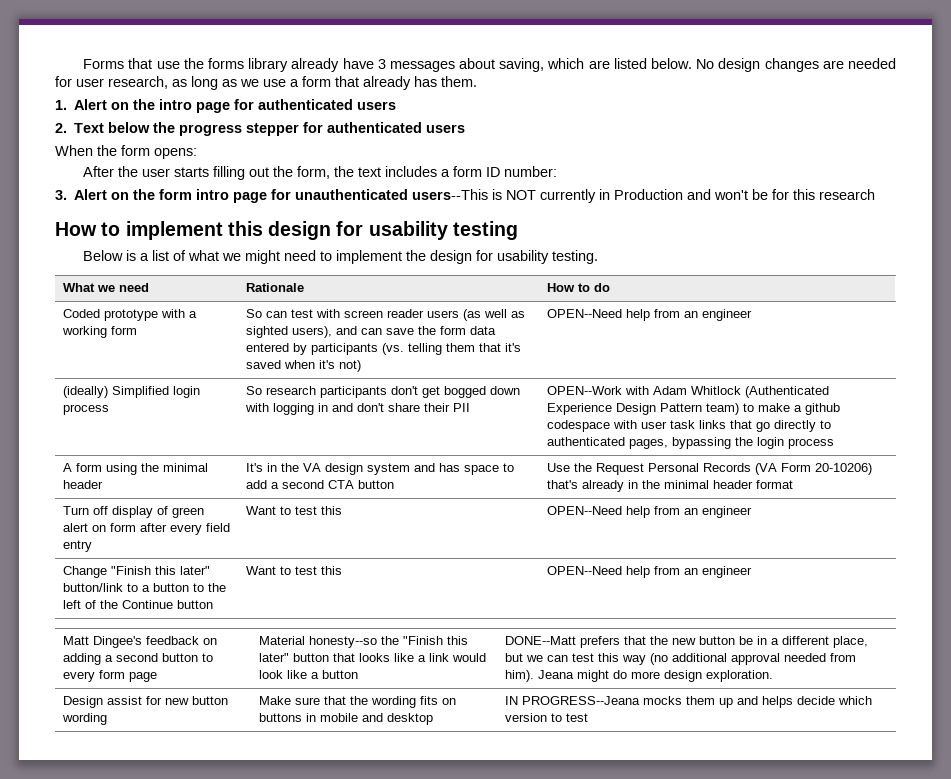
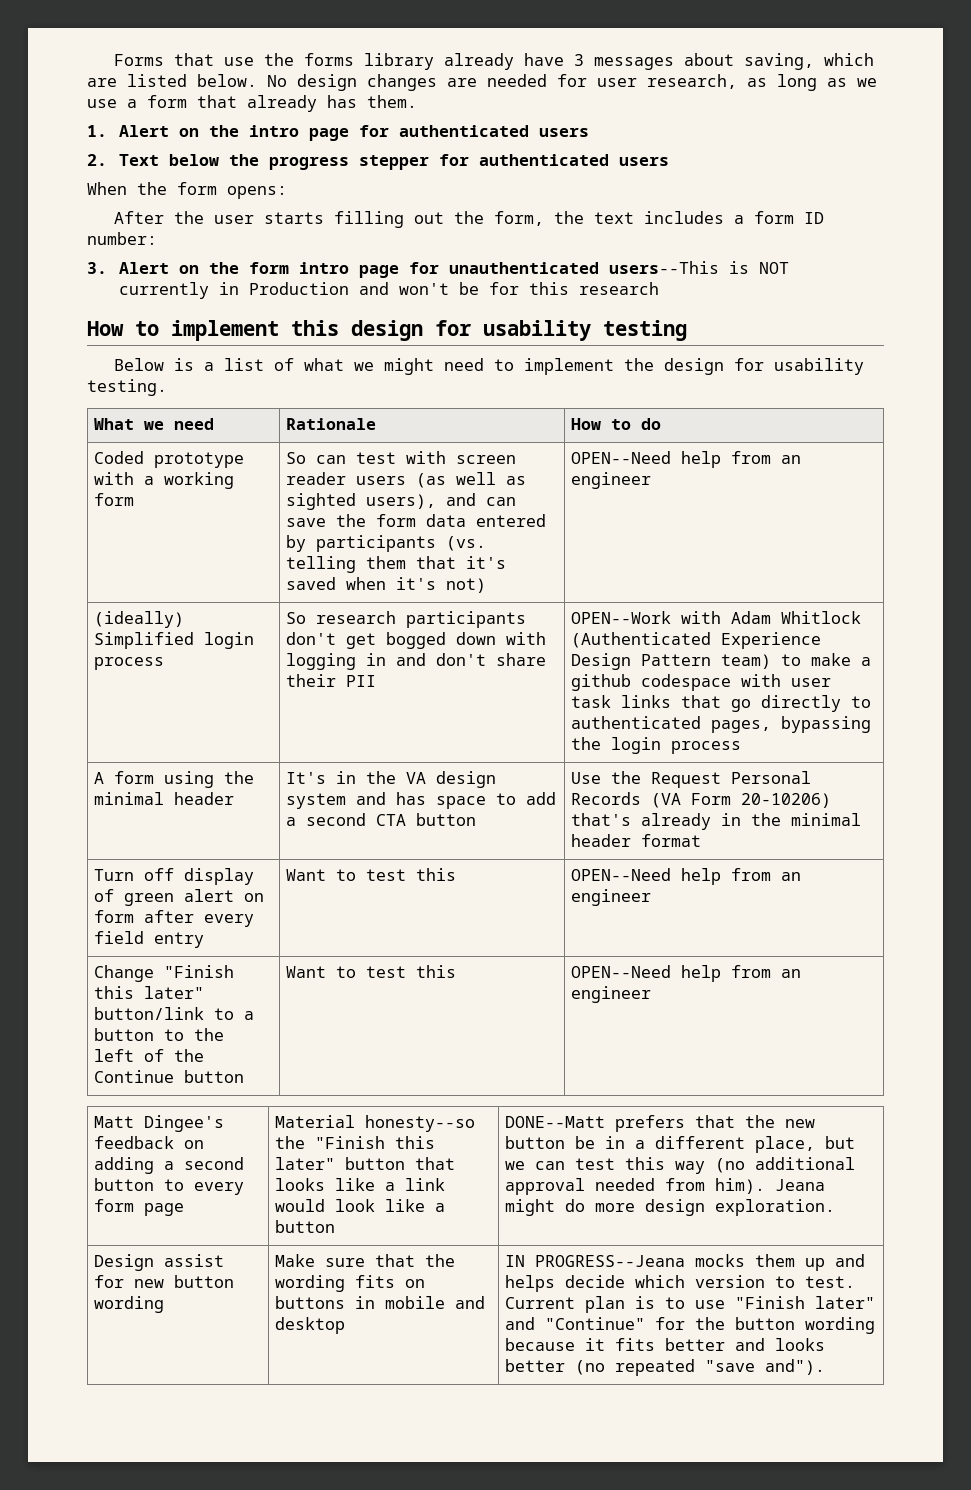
- IN PROGRESS--Jeana mocks them up and helps decide which version to test
+ IN PROGRESS--Jeana mocks them up and helps decide which version to test. Current plan is to use "Finish later" and "Continue" for the button wording because it fits better and looks better (no repeated "save and").

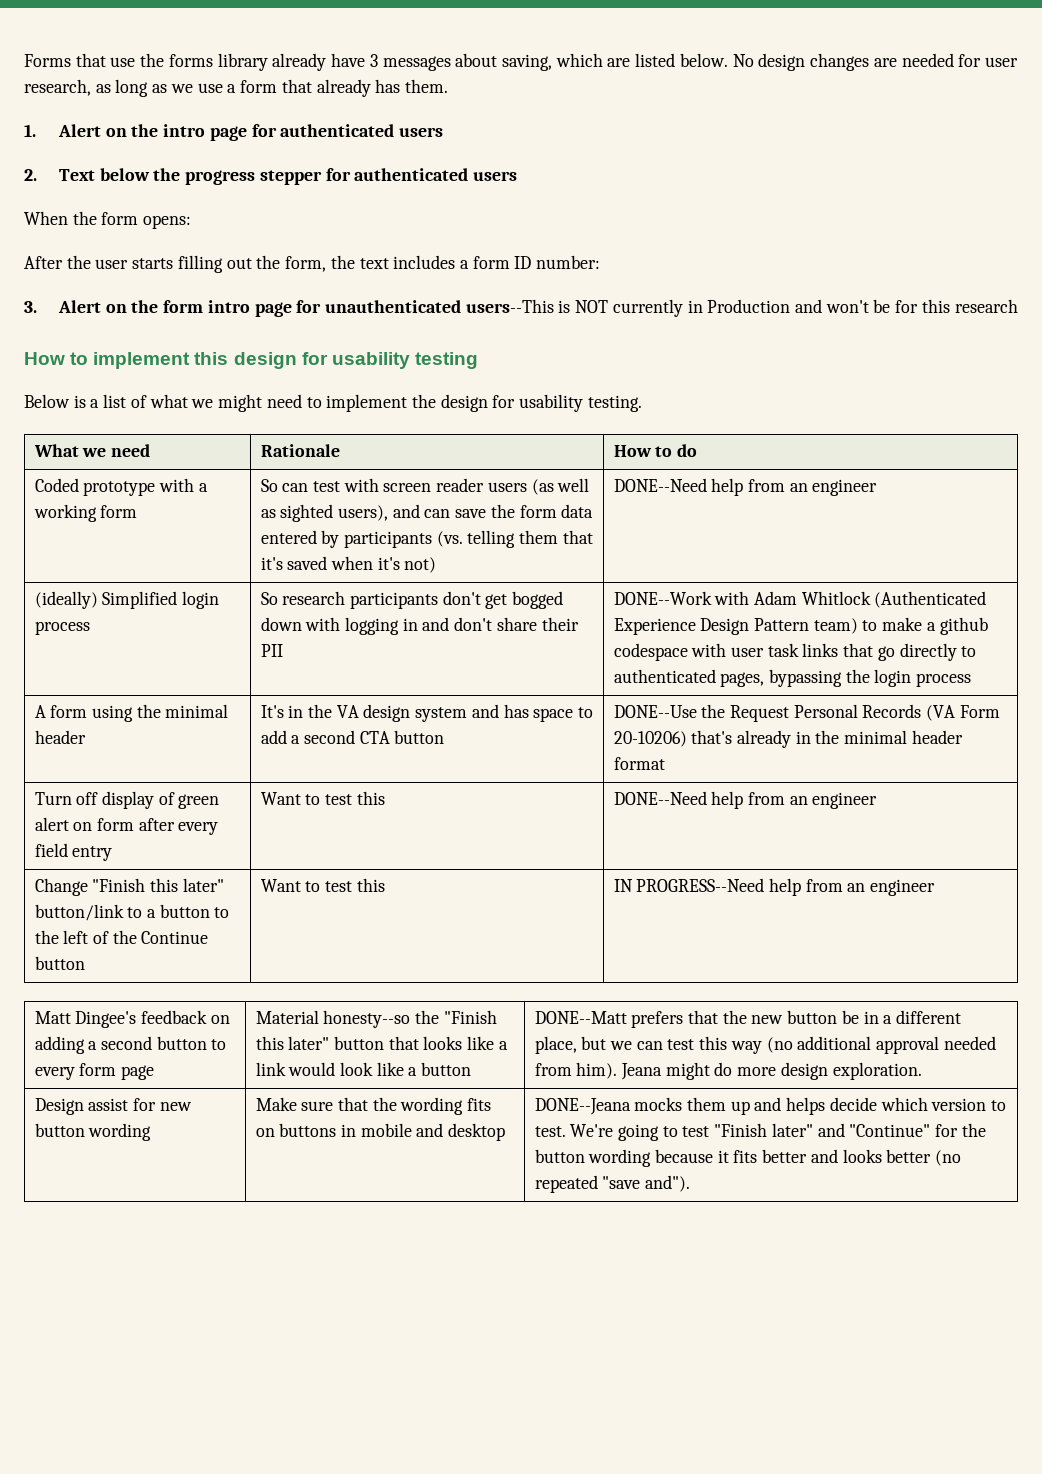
- So can test with screen reader users (as well as sighted users), and can save the form data entered by participants (vs. telling them that it's saved when it's not) | OPEN--Need help from an engineer
+ So can test with screen reader users (as well as sighted users), and can save the form data entered by participants (vs. telling them that it's saved when it's not) | DONE--Need help from an engineer
- OPEN--Work with Adam Whitlock (Authenticated Experience Design Pattern team) to make a github codespace with user task links that go directly to authenticated pages, bypassing the login process
+ DONE--Work with Adam Whitlock (Authenticated Experience Design Pattern team) to make a github codespace with user task links that go directly to authenticated pages, bypassing the login process
- A form using the minimal header | It's in the VA design system and has space to add a second CTA button | Use the Request Personal Records (VA Form 20-10206) that's already in the minimal header format
+ A form using the minimal header | It's in the VA design system and has space to add a second CTA button | DONE--Use the Request Personal Records (VA Form 20-10206) that's already in the minimal header format
- Turn off display of green alert on form after every field entry | Want to test this | OPEN--Need help from an engineer
+ Turn off display of green alert on form after every field entry | Want to test this | DONE--Need help from an engineer
- Change "Finish this later" button/link to a button to the left of the Continue button | Want to test this | OPEN--Need help from an engineer
+ Change "Finish this later" button/link to a button to the left of the Continue button | Want to test this | IN PROGRESS--Need help from an engineer
- IN PROGRESS--Jeana mocks them up and helps decide which version to test.
+ DONE--Jeana mocks them up and helps decide which version to test.
- Current plan is to use "Finish later" and "Continue" for the button wording because it fits better and looks better (no repeated "save and").
+ We're going to test "Finish later" and "Continue" for the button wording because it fits better and looks better (no repeated "save and").

